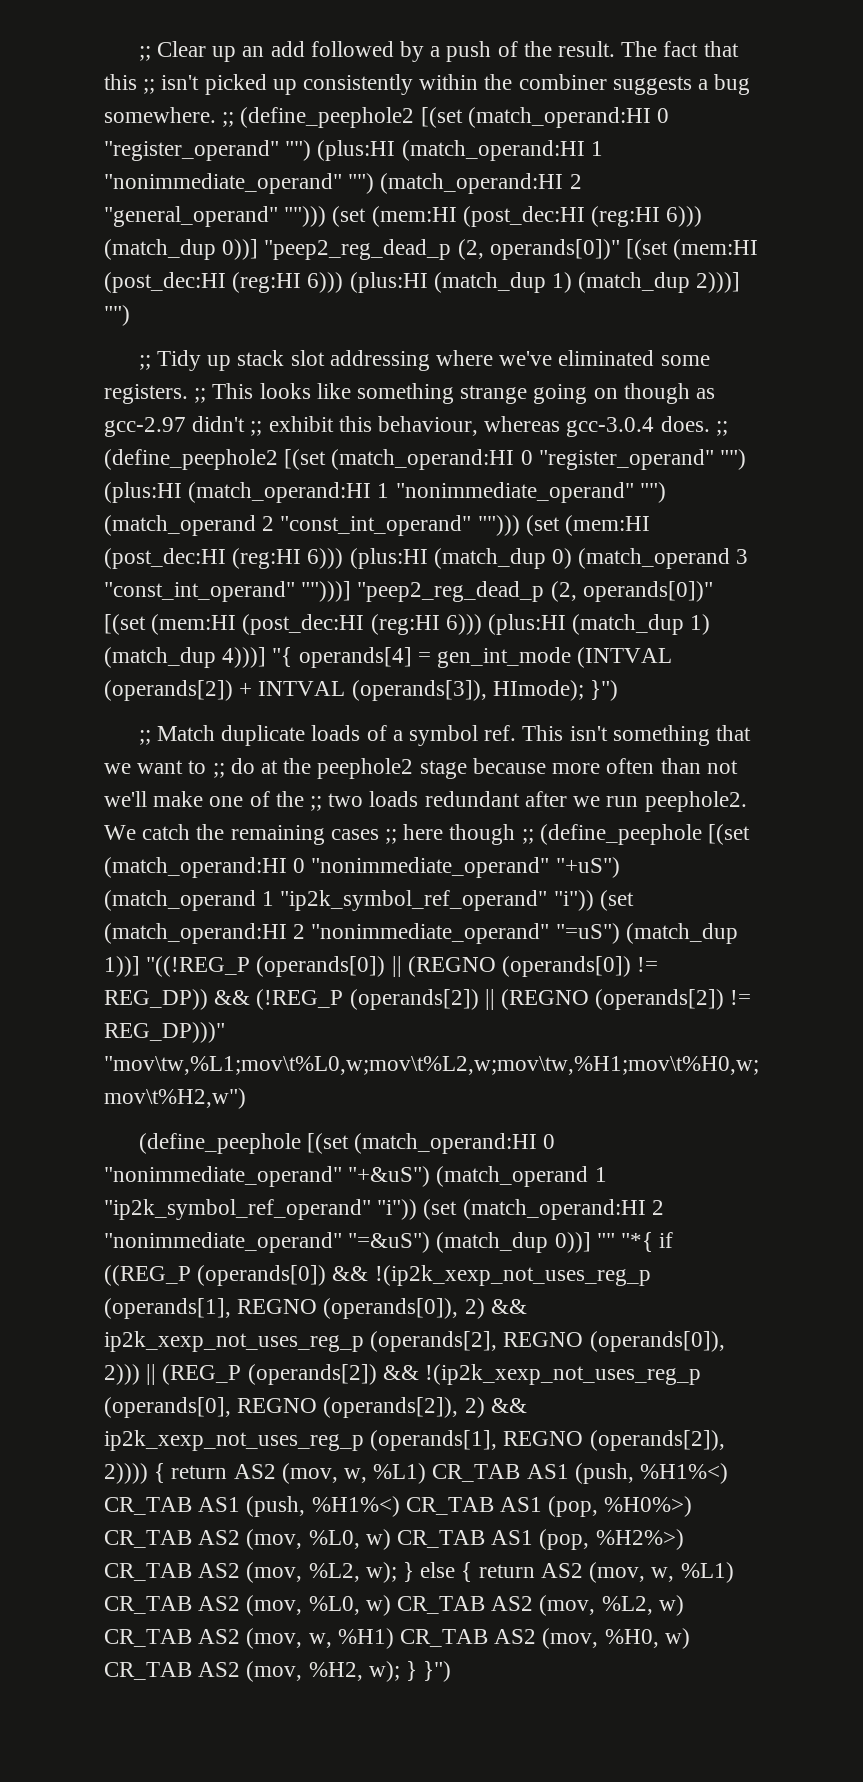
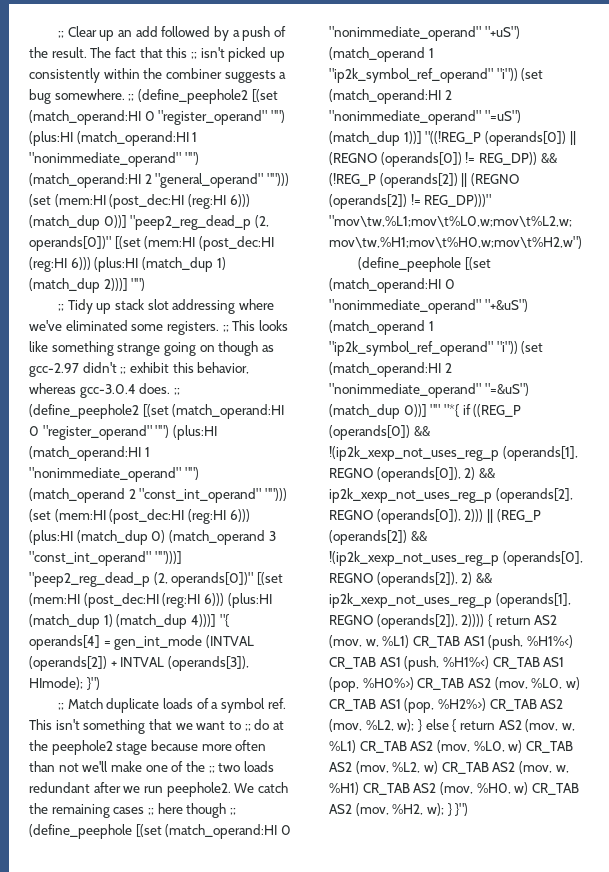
- exhibit this behaviour, whereas gcc-3.0.4 does. ;;
+ exhibit this behavior, whereas gcc-3.0.4 does. ;;

